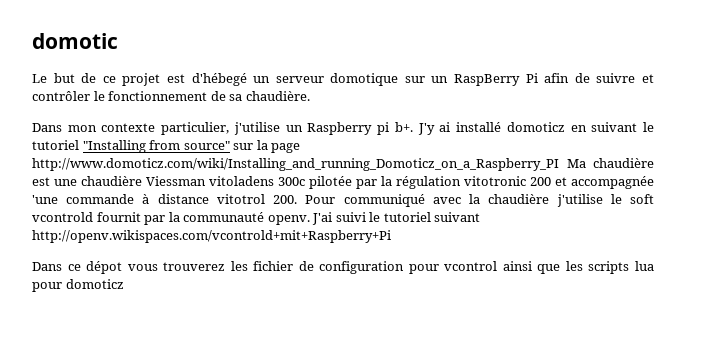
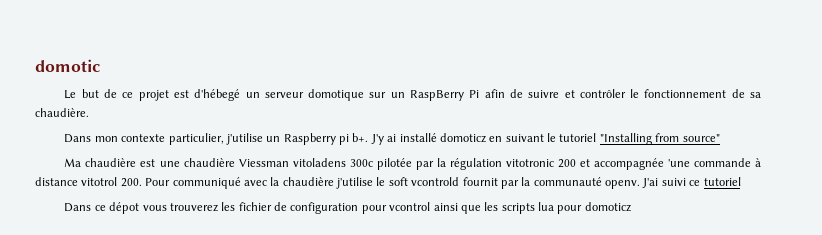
- J'y ai installé domoticz en suivant le tutoriel "Installing from source" sur la page http://www.domoticz.com/wiki/Installing_and_running_Domoticz_on_a_Raspberry_PI Ma chaudière est une chaudière Viessman vitoladens 300c pilotée par la régulation vitotronic 200 et accompagnée 'une commande à distance vitotrol 200. Pour communiqué avec la chaudière j'utilise le soft vcontrold fournit par la communauté openv.
+ J'y ai installé domoticz en suivant le tutoriel "Installing from source"
+ Ma chaudière est une chaudière Viessman vitoladens 300c pilotée par la régulation vitotronic 200 et accompagnée 'une commande à distance vitotrol 200. Pour communiqué avec la chaudière j'utilise le soft vcontrold fournit par la communauté openv.
- J'ai suivi le tutoriel suivant http://openv.wikispaces.com/vcontrold+mit+Raspberry+Pi
+ J'ai suivi ce tutoriel

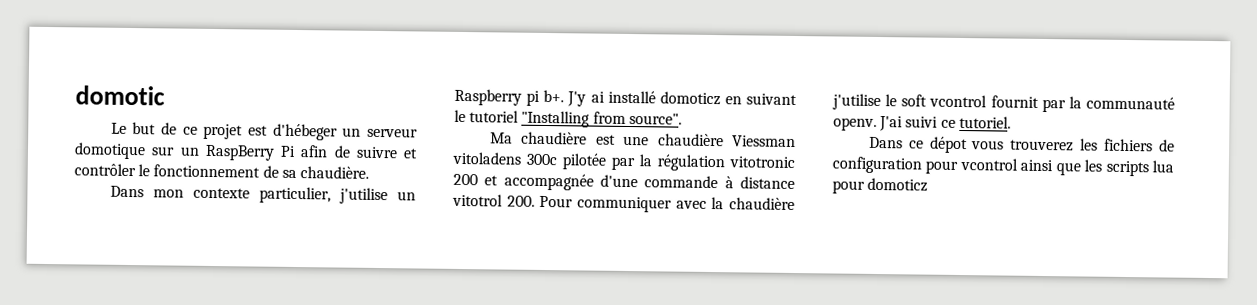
- Le but de ce projet est d'hébegé un serveur domotique sur un RaspBerry Pi afin de suivre et contrôler le fonctionnement de sa chaudière.
+ Le but de ce projet est d'hébeger un serveur domotique sur un RaspBerry Pi afin de suivre et contrôler le fonctionnement de sa chaudière.
- J'y ai installé domoticz en suivant le tutoriel "Installing from source"
+ J'y ai installé domoticz en suivant le tutoriel "Installing from source".
- Ma chaudière est une chaudière Viessman vitoladens 300c pilotée par la régulation vitotronic 200 et accompagnée 'une commande à distance vitotrol 200. Pour communiqué avec la chaudière j'utilise le soft vcontrold fournit par la communauté openv.
+ Ma chaudière est une chaudière Viessman vitoladens 300c pilotée par la régulation vitotronic 200 et accompagnée d'une commande à distance vitotrol 200. Pour communiquer avec la chaudière j'utilise le soft vcontrol fournit par la communauté openv.
- J'ai suivi ce tutoriel
+ J'ai suivi ce tutoriel.
- Dans ce dépot vous trouverez les fichier de configuration pour vcontrol ainsi que les scripts lua pour domoticz
+ Dans ce dépot vous trouverez les fichiers de configuration pour vcontrol ainsi que les scripts lua pour domoticz

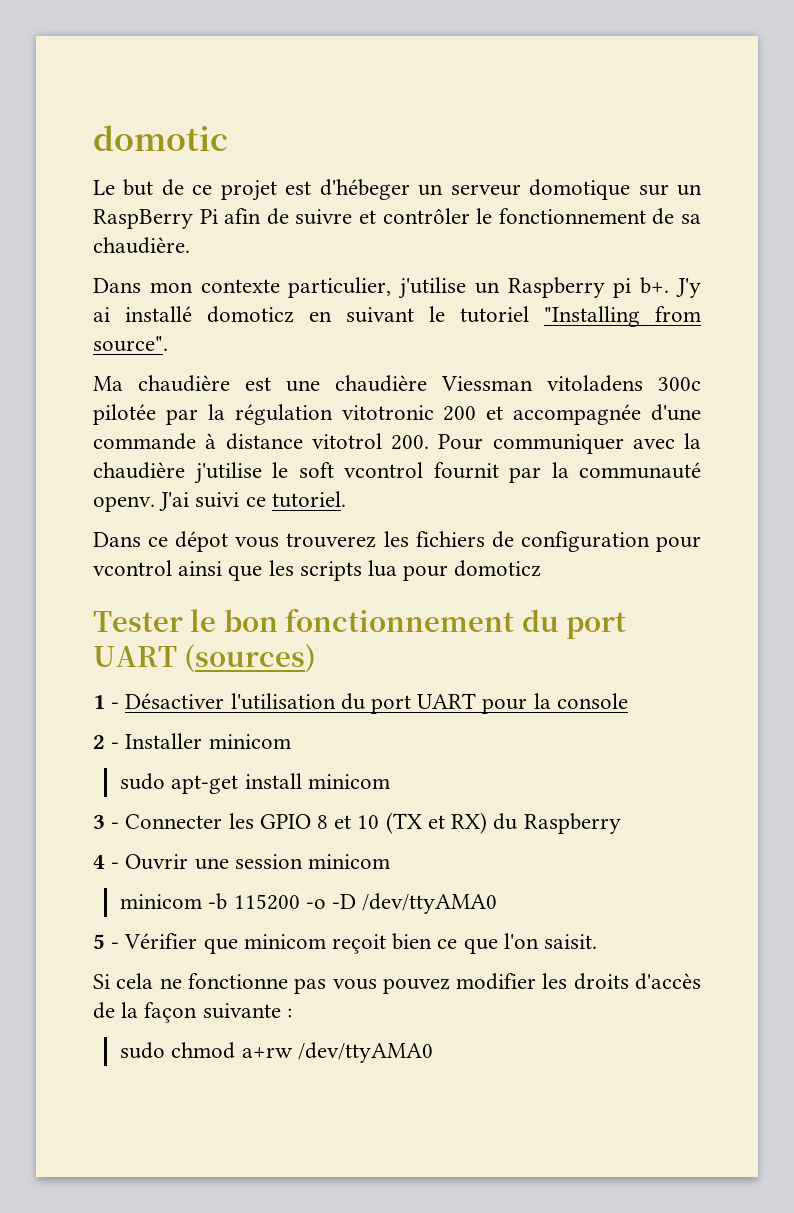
+ Tester le bon fonctionnement du port UART (sources)
+ 1 - Désactiver l'utilisation du port UART pour la console
+ 2 - Installer minicom
+ sudo apt-get install minicom
+ 3 - Connecter les GPIO 8 et 10 (TX et RX) du Raspberry
+ 4 - Ouvrir une session minicom
+ minicom -b 115200 -o -D /dev/ttyAMA0
+ 5 - Vérifier que minicom reçoit bien ce que l'on saisit.
+ Si cela ne fonctionne pas vous pouvez modifier les droits d'accès de la façon suivante :
+ sudo chmod a+rw /dev/ttyAMA0

